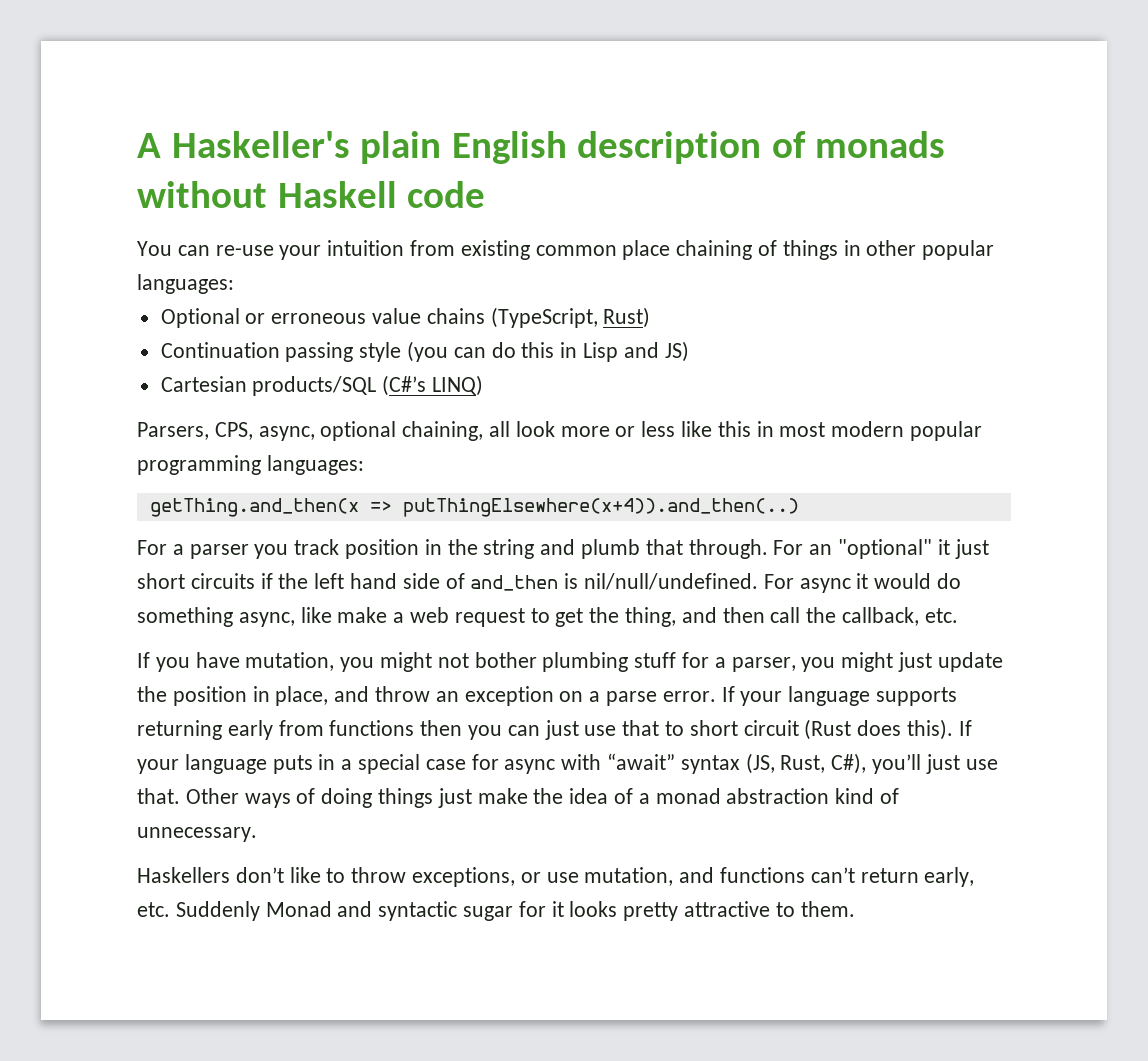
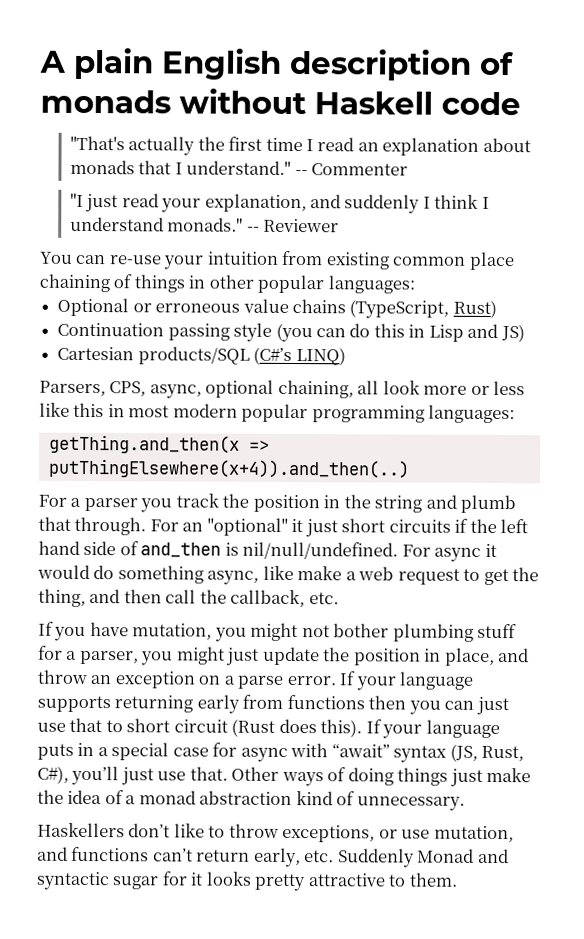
- A Haskeller's plain English description of monads without Haskell code
+ A plain English description of monads without Haskell code
+ "That's actually the first time I read an explanation about monads that I understand." -- Commenter
+ "I just read your explanation, and suddenly I think I understand monads." -- Reviewer
- For a parser you track position in the string and plumb that through.
+ For a parser you track the position in the string and plumb that through.

